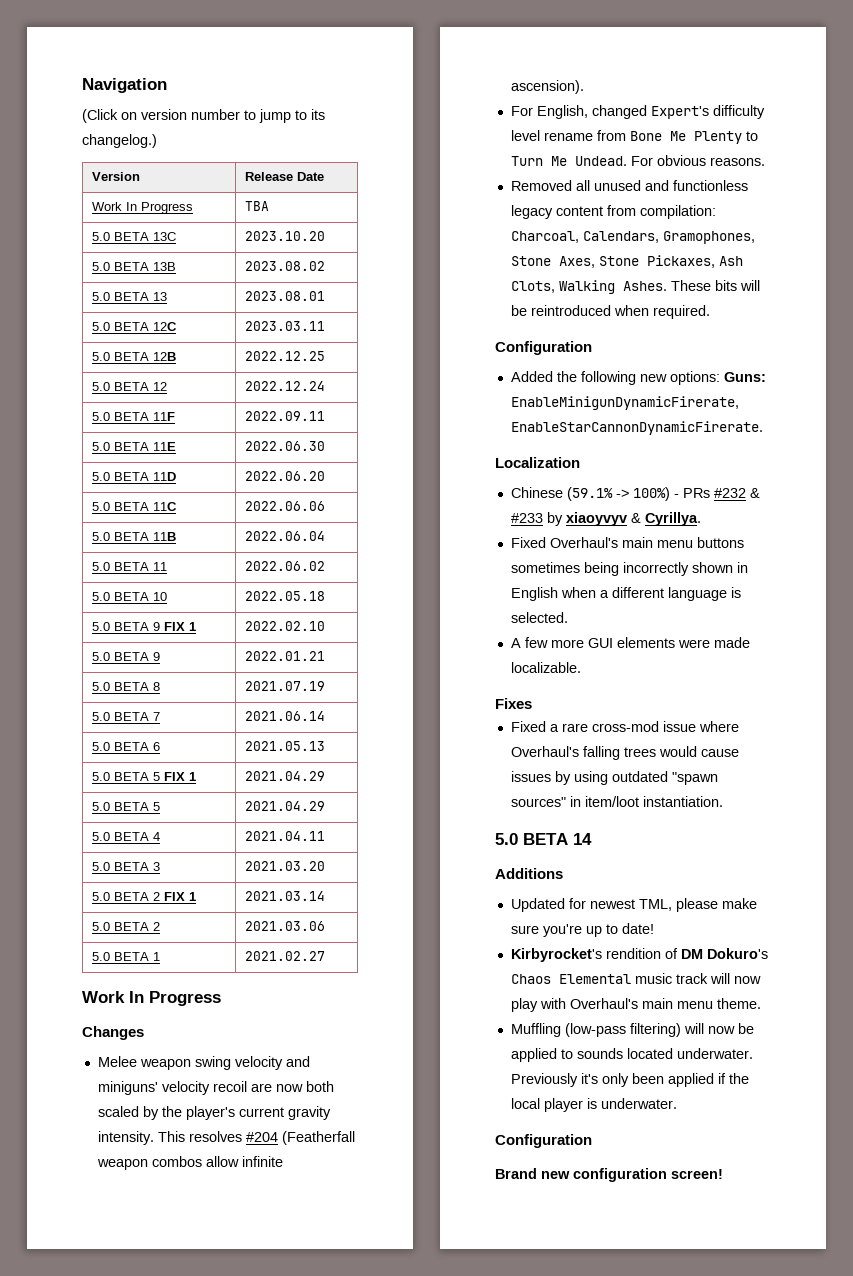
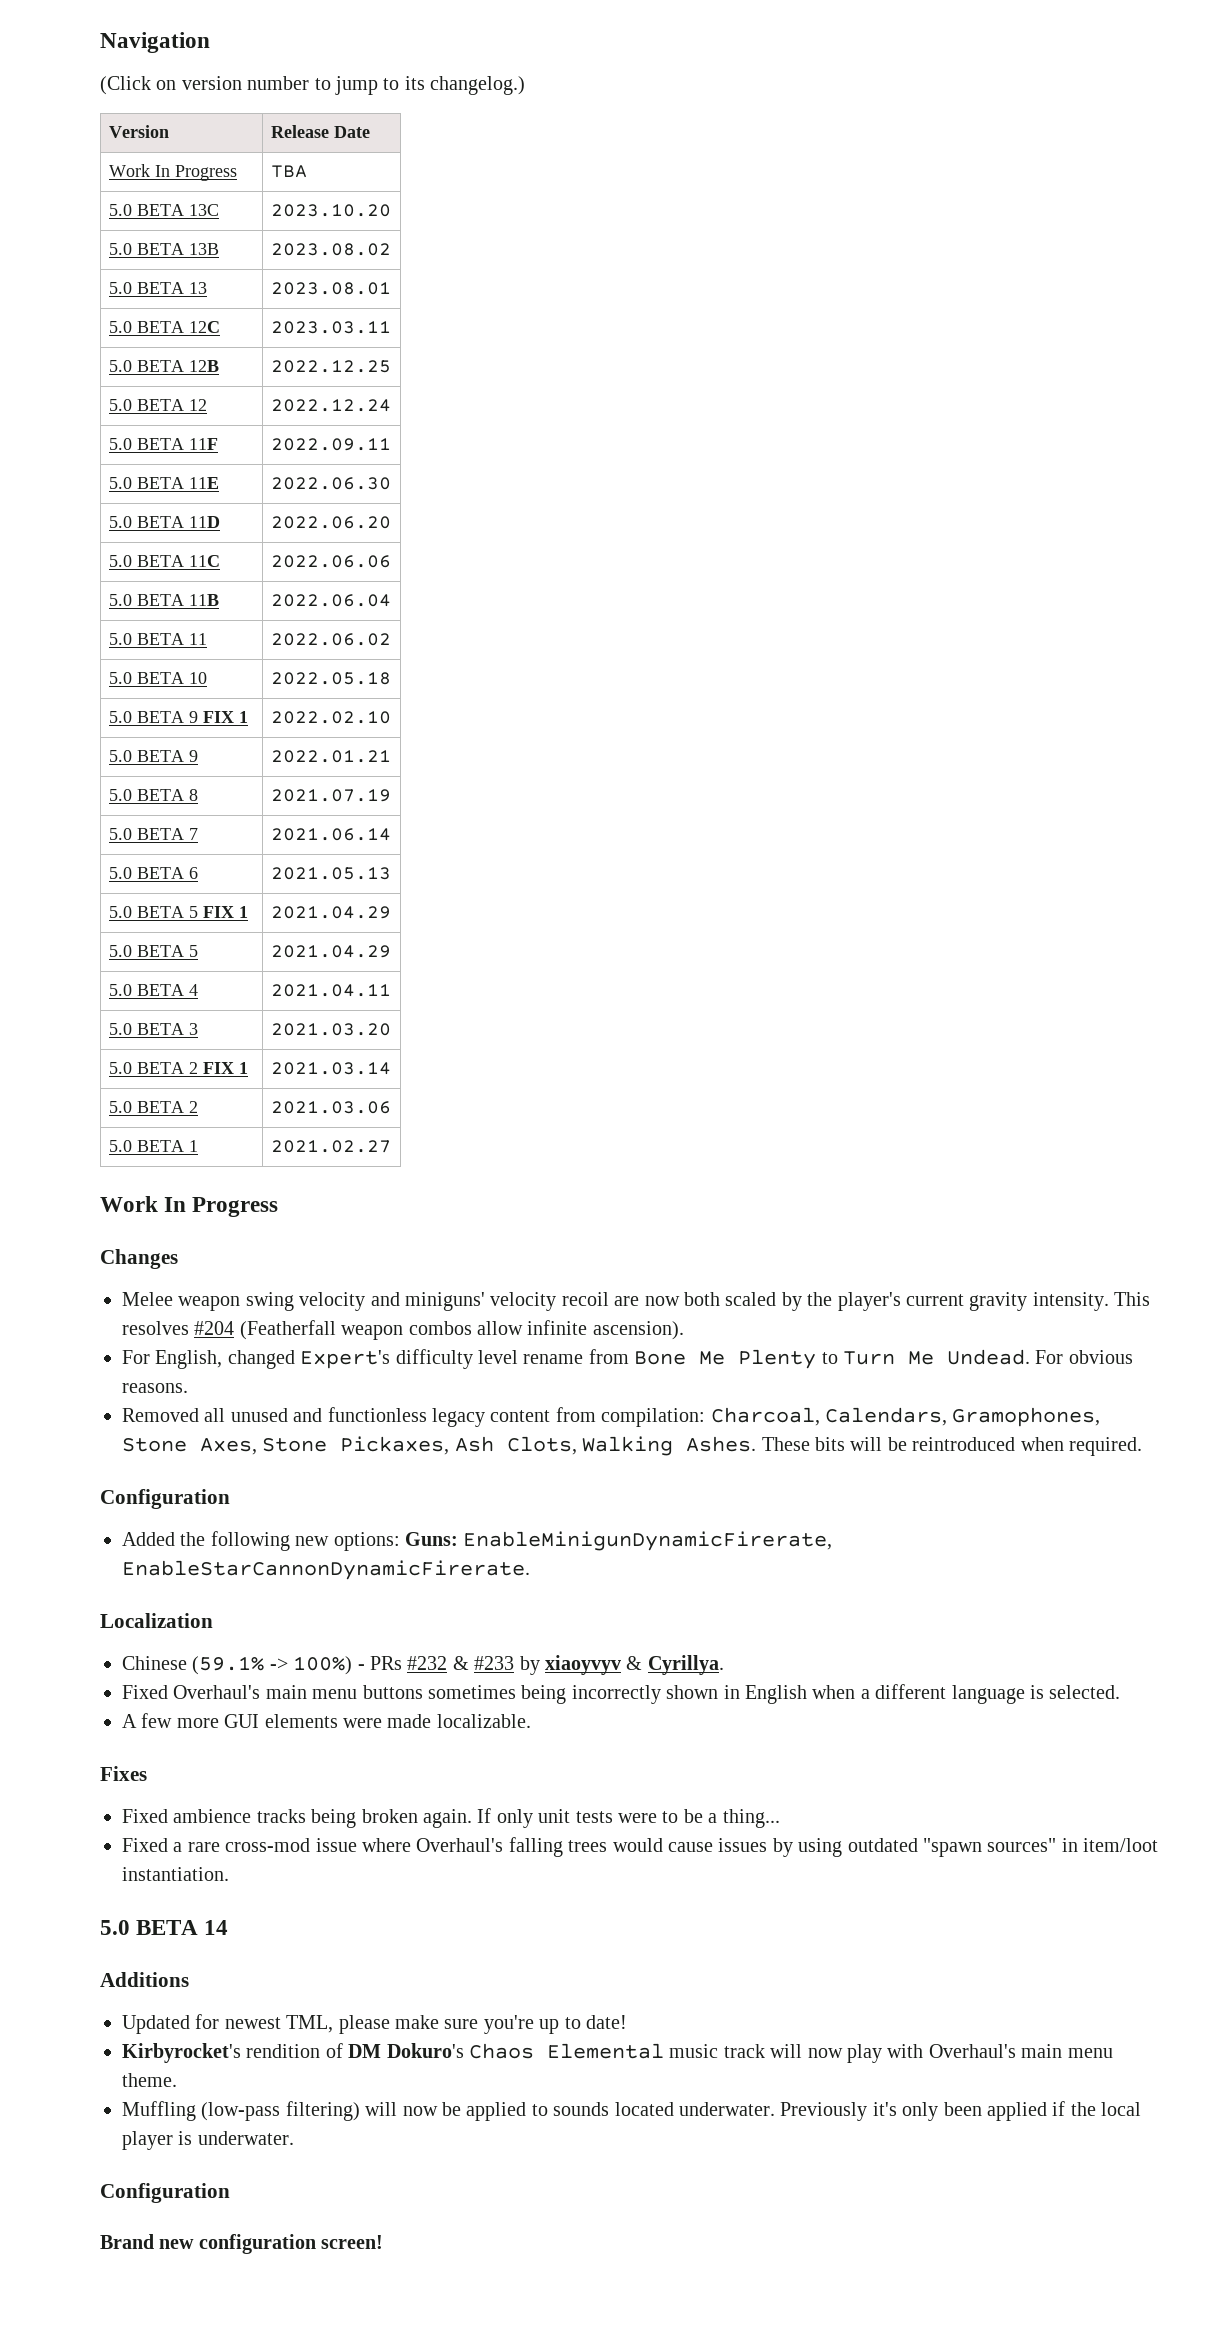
+ Fixed ambience tracks being broken again. If only unit tests were to be a thing...

